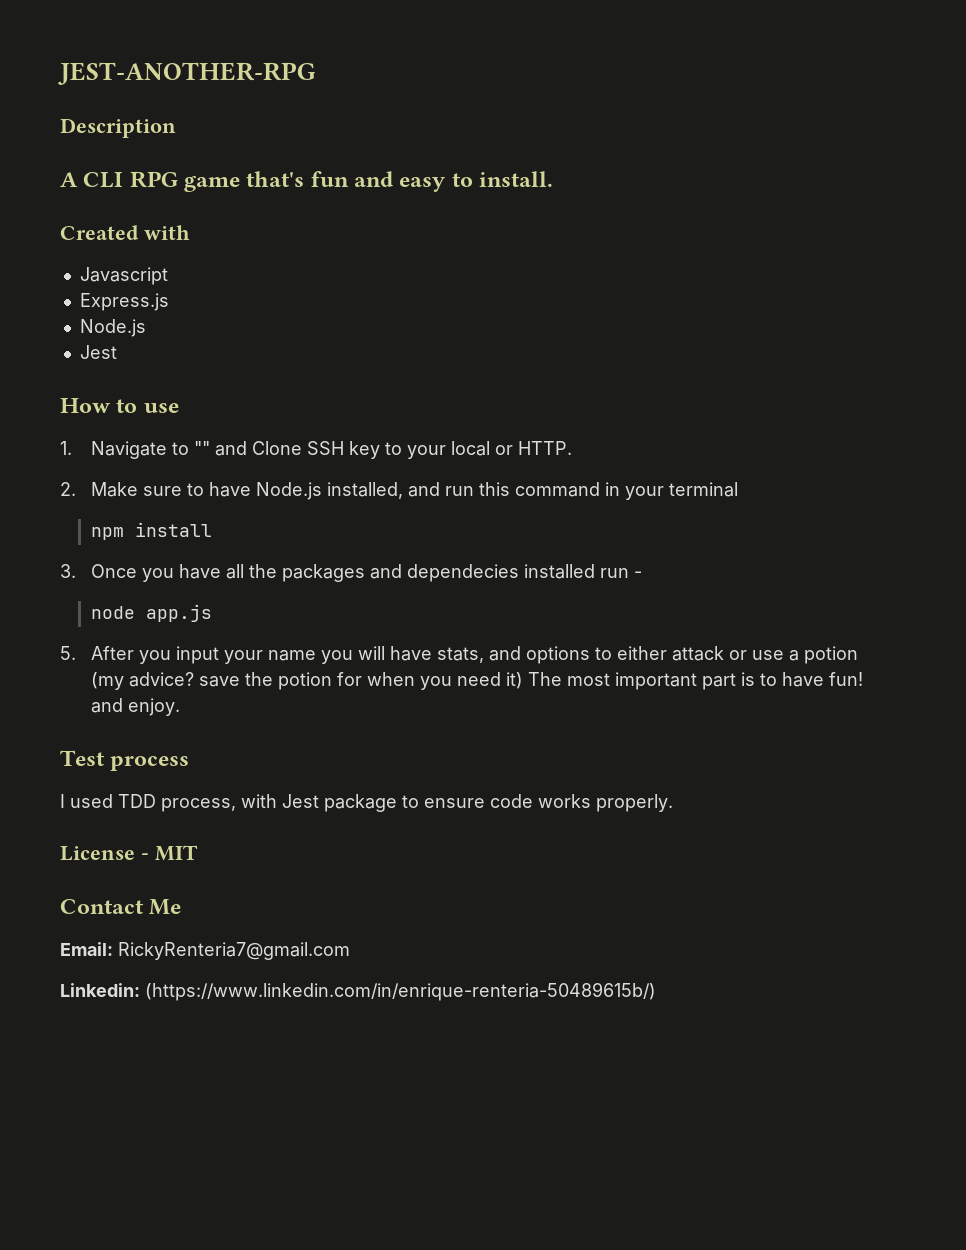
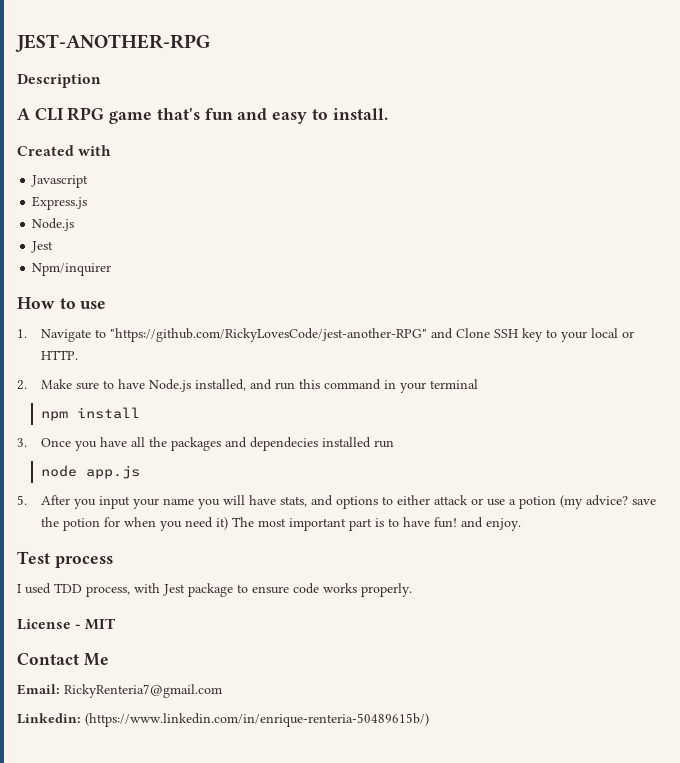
+ Npm/inquirer
- 1. Navigate to "" and Clone SSH key to your local or HTTP.
+ 1. Navigate to "https://github.com/RickyLovesCode/jest-another-RPG" and Clone SSH key to your local or HTTP.
- 3. Once you have all the packages and dependecies installed run -
+ 3. Once you have all the packages and dependecies installed run

